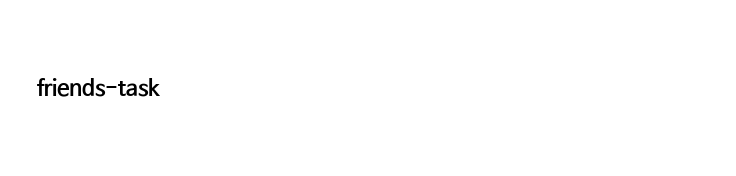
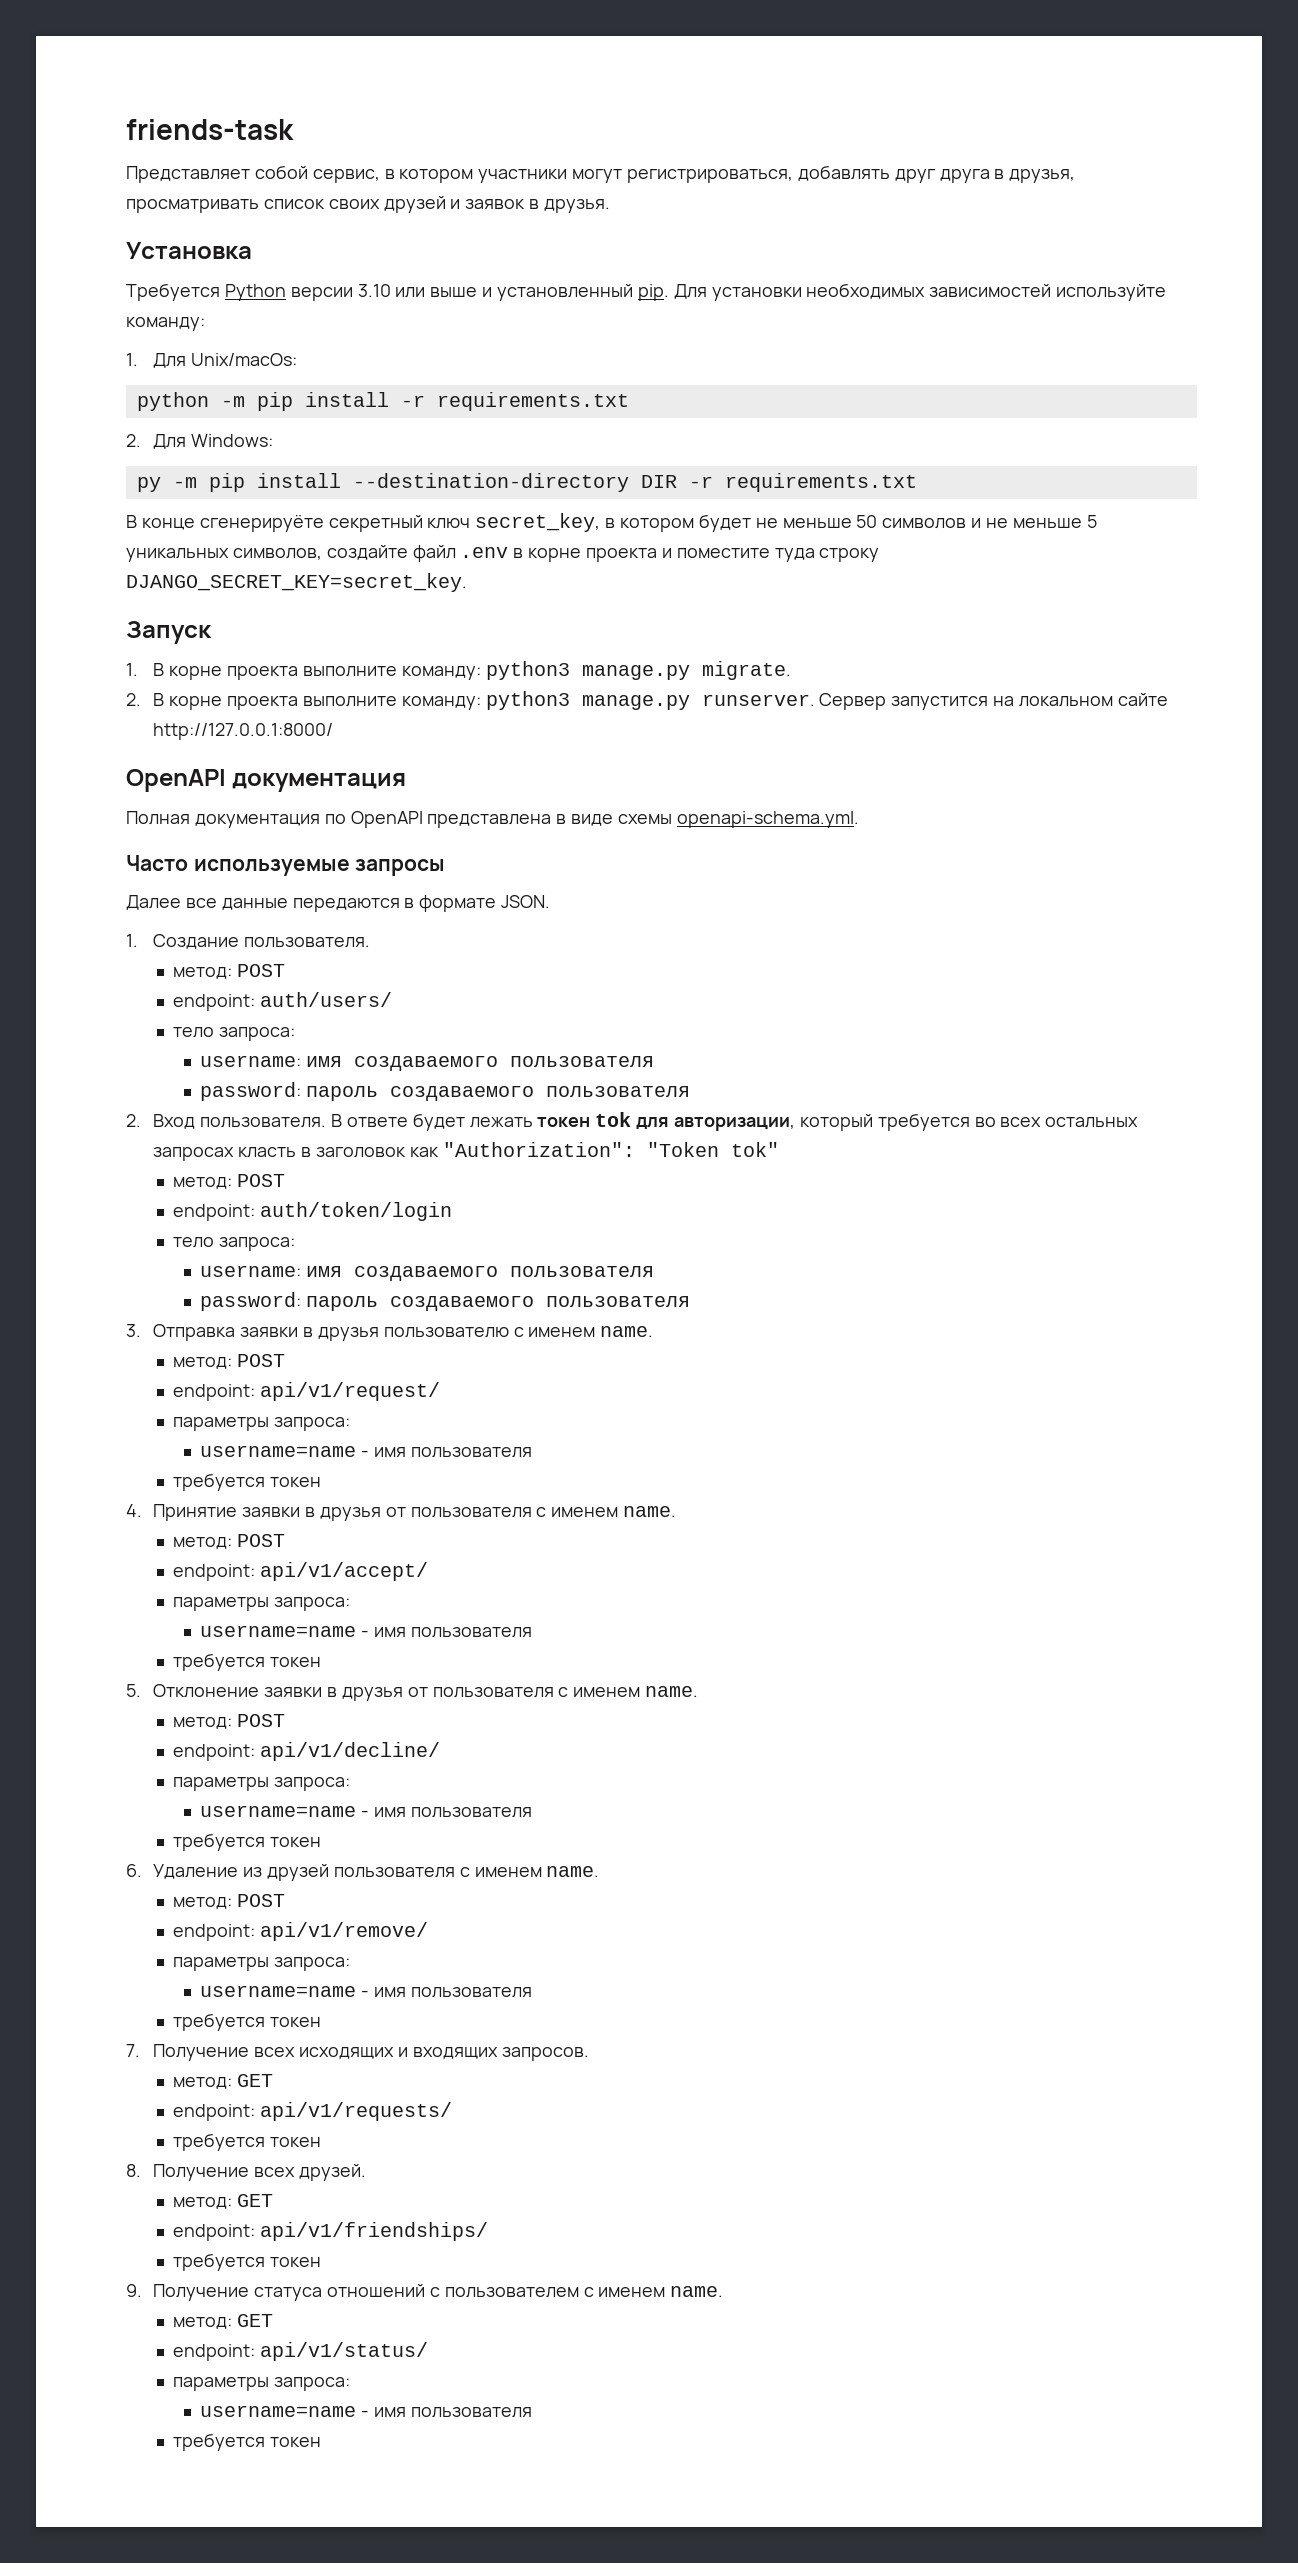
+ Представляет собой сервис, в котором участники могут регистрироваться, добавлять друг друга в друзья, просматривать список своих друзей и заявок в друзья.
+ Установка
+ Требуется Python версии 3.10 или выше и установленный pip. Для установки необходимых зависимостей используйте команду:
+ 1. Для Unix/macOs:
+ python -m pip install -r requirements.txt
+ 2. Для Windows:
+ py -m pip install --destination-directory DIR -r requirements.txt
+ В конце сгенерируёте секретный ключ secret_key, в котором будет не меньше 50 символов и не меньше 5 уникальных символов, создайте файл .env в корне проекта и поместите туда строку DJANGO_SECRET_KEY=secret_key.
+ Запуск
+ 1. В корне проекта выполните команду: python3 manage.py migrate.
+ 2. В корне проекта выполните команду: python3 manage.py runserver. Сервер запустится на локальном сайте http://127.0.0.1:8000/
+ OpenAPI документация
+ Полная документация по OpenAPI представлена в виде схемы openapi-schema.yml.
+ Часто используемые запросы
+ Далее все данные передаются в формате JSON.
+ 1. Создание пользователя.
+ метод: POST
+ endpoint: auth/users/
+ тело запроса:
+ username: имя создаваемого пользователя
+ password: пароль создаваемого пользователя
+ 2. Вход пользователя. В ответе будет лежать токен tok для авторизации, который требуется во всех остальных запросах класть в заголовок как "Authorization": "Token tok"
+ метод: POST
+ endpoint: auth/token/login
+ тело запроса:
+ username: имя создаваемого пользователя
+ password: пароль создаваемого пользователя
+ 3. Отправка заявки в друзья пользователю с именем name.
+ метод: POST
+ endpoint: api/v1/request/
+ параметры запроса:
+ username=name - имя пользователя
+ требуется токен
+ 4. Принятие заявки в друзья от пользователя с именем name.
+ метод: POST
+ endpoint: api/v1/accept/
+ параметры запроса:
+ username=name - имя пользователя
+ требуется токен
+ 5. Отклонение заявки в друзья от пользователя с именем name.
+ метод: POST
+ endpoint: api/v1/decline/
+ параметры запроса:
+ username=name - имя пользователя
+ требуется токен
+ 6. Удаление из друзей пользователя с именем name.
+ метод: POST
+ endpoint: api/v1/remove/
+ параметры запроса:
+ username=name - имя пользователя
+ требуется токен
+ 7. Получение всех исходящих и входящих запросов.
+ метод: GET
+ endpoint: api/v1/requests/
+ требуется токен
+ 8. Получение всех друзей.
+ метод: GET
+ endpoint: api/v1/friendships/
+ требуется токен
+ 9. Получение статуса отношений с пользователем с именем name.
+ метод: GET
+ endpoint: api/v1/status/
+ параметры запроса:
+ username=name - имя пользователя
+ требуется токен

